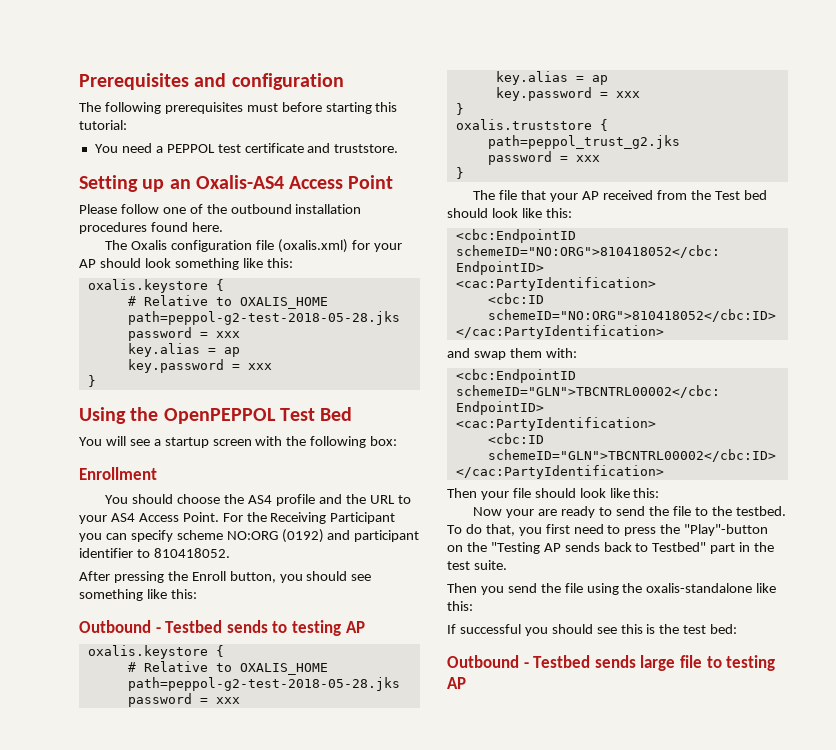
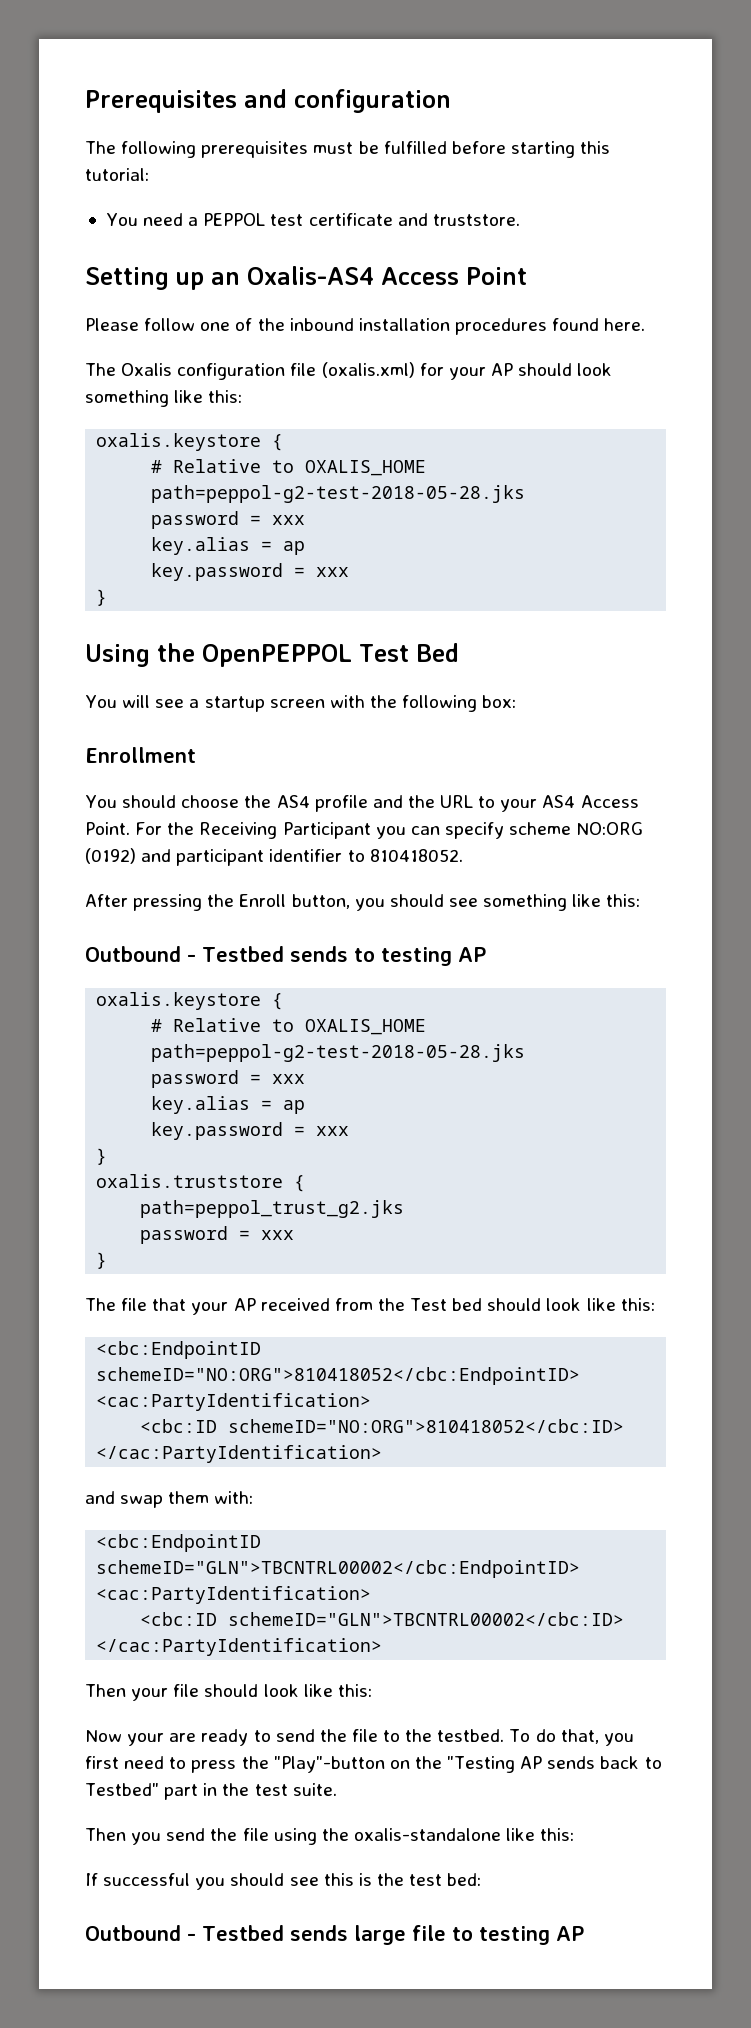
- The following prerequisites must before starting this tutorial:
+ The following prerequisites must be fulfilled before starting this tutorial:
- Please follow one of the outbound installation procedures found here.
+ Please follow one of the inbound installation procedures found here.

